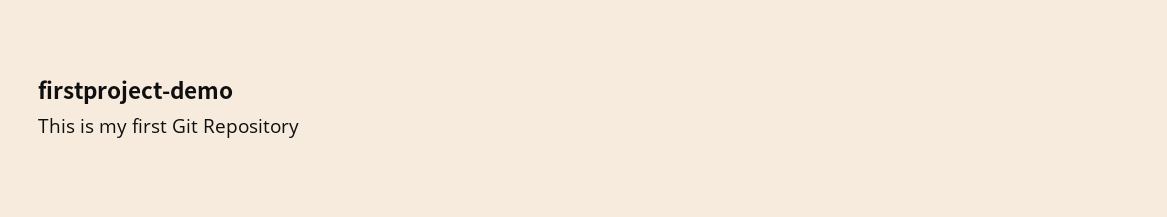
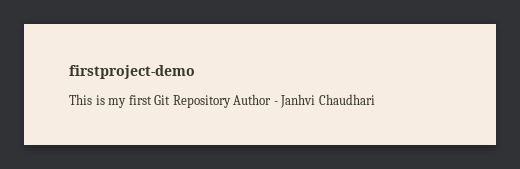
- This is my first Git Repository
+ This is my first Git Repository Author - Janhvi Chaudhari

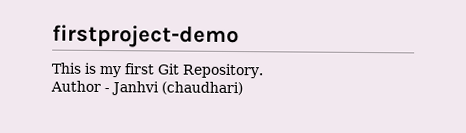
- This is my first Git Repository Author - Janhvi Chaudhari
+ This is my first Git Repository.
+ Author - Janhvi (chaudhari)

